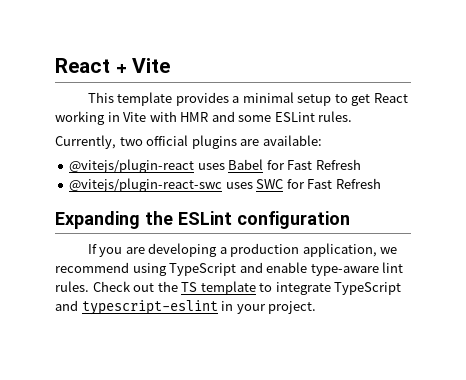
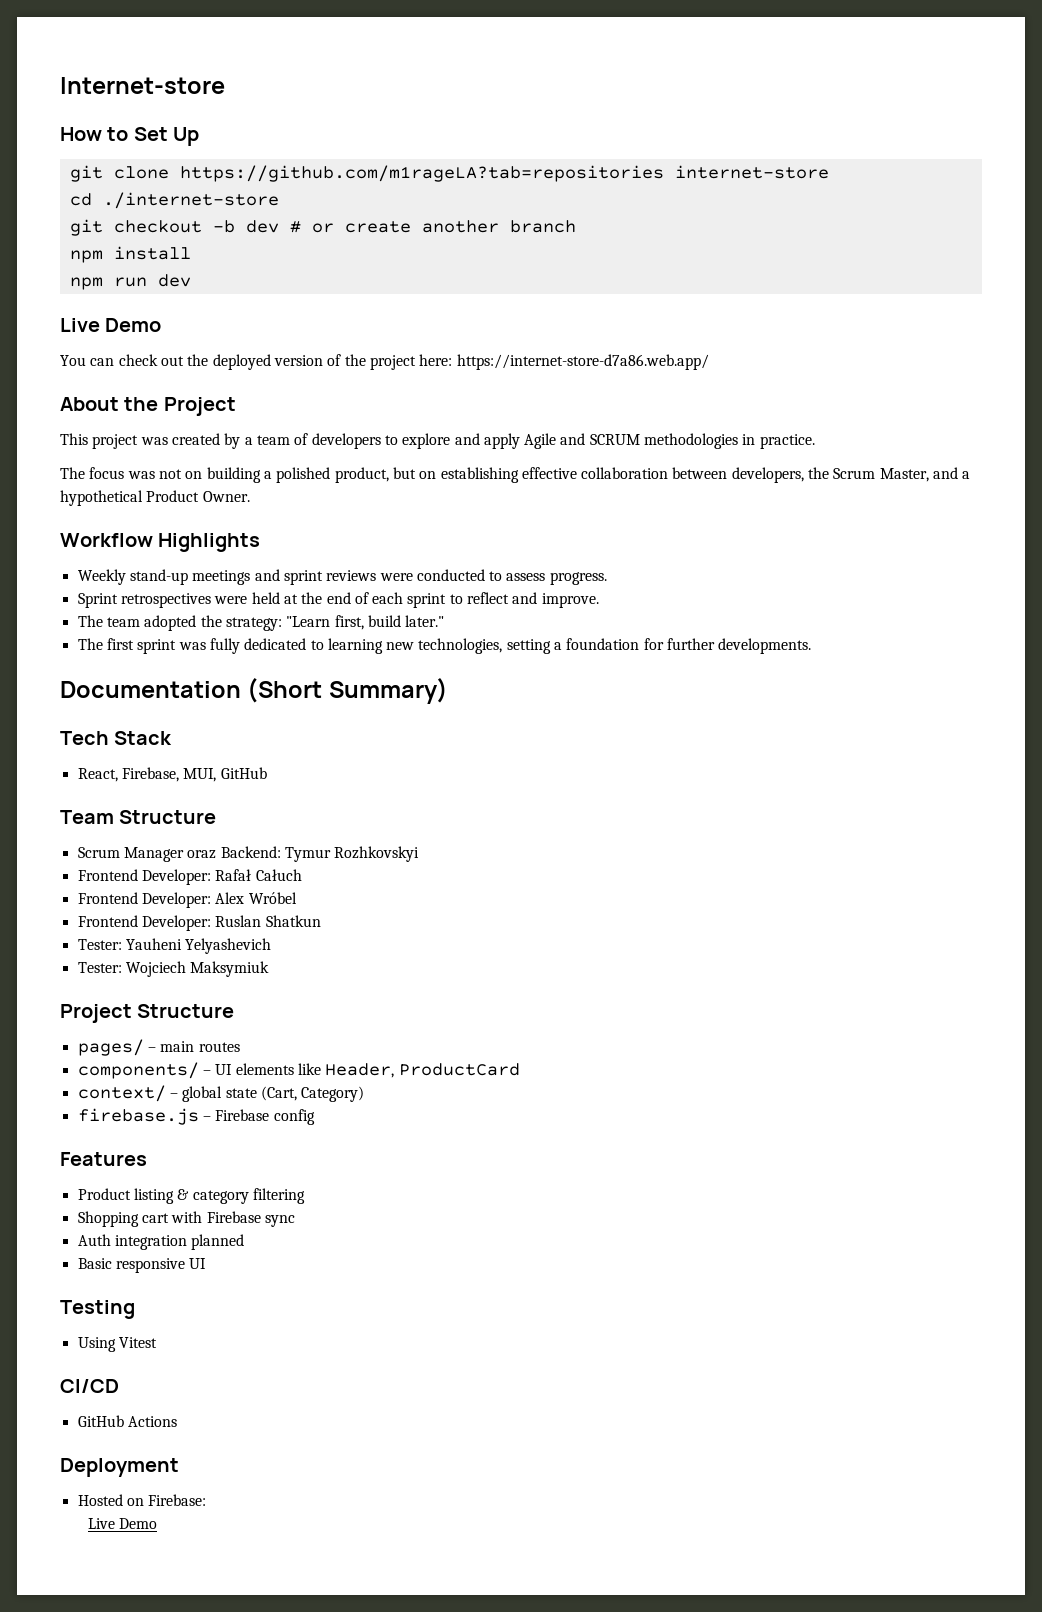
- React + Vite
- This template provides a minimal setup to get React working in Vite with HMR and some ESLint rules.
- Currently, two official plugins are available:
- @vitejs/plugin-react uses Babel for Fast Refresh
- @vitejs/plugin-react-swc uses SWC for Fast Refresh
- Expanding the ESLint configuration
- If you are developing a production application, we recommend using TypeScript and enable type-aware lint rules. Check out the TS template to integrate TypeScript and typescript-eslint in your project.
+ Internet-store
+ How to Set Up
+ git clone https://github.com/m1rageLA?tab=repositories internet-store
+ cd ./internet-store
+ git checkout -b dev # or create another branch
+ npm install
+ npm run dev
+ Live Demo
+ You can check out the deployed version of the project here: https://internet-store-d7a86.web.app/
+ About the Project
+ This project was created by a team of developers to explore and apply Agile and SCRUM methodologies in practice.
+ The focus was not on building a polished product, but on establishing effective collaboration between developers, the Scrum Master, and a hypothetical Product Owner.
+ Workflow Highlights
+ Weekly stand-up meetings and sprint reviews were conducted to assess progress.
+ Sprint retrospectives were held at the end of each sprint to reflect and improve.
+ The team adopted the strategy: "Learn first, build later."
+ The first sprint was fully dedicated to learning new technologies, setting a foundation for further developments.
+ Documentation (Short Summary)
+ Tech Stack
+ React, Firebase, MUI, GitHub
+ Team Structure
+ Scrum Manager oraz Backend: Tymur Rozhkovskyi
+ Frontend Developer: Rafał Całuch
+ Frontend Developer: Alex Wróbel
+ Frontend Developer: Ruslan Shatkun
+ Tester: Yauheni Yelyashevich
+ Tester: Wojciech Maksymiuk
+ Project Structure
+ pages/ – main routes
+ components/ – UI elements like Header, ProductCard
+ context/ – global state (Cart, Category)
+ firebase.js – Firebase config
+ Features
+ Product listing & category filtering
+ Shopping cart with Firebase sync
+ Auth integration planned
+ Basic responsive UI
+ Testing
+ Using Vitest
+ CI/CD
+ GitHub Actions
+ Deployment
+ Hosted on Firebase:
+ Live Demo

